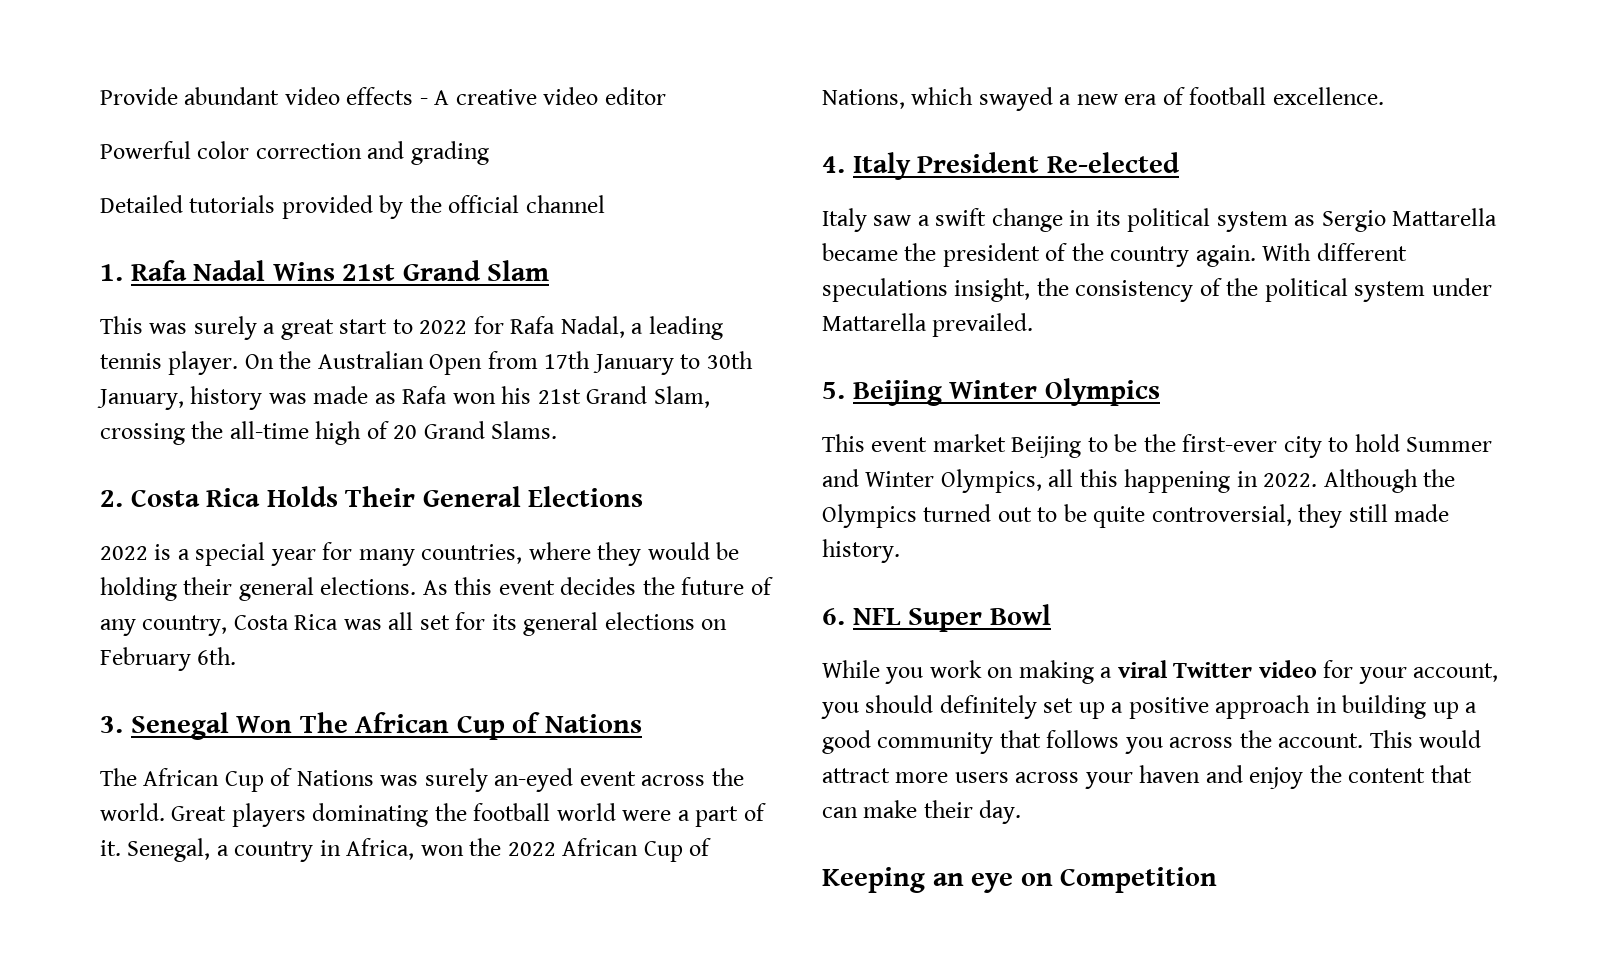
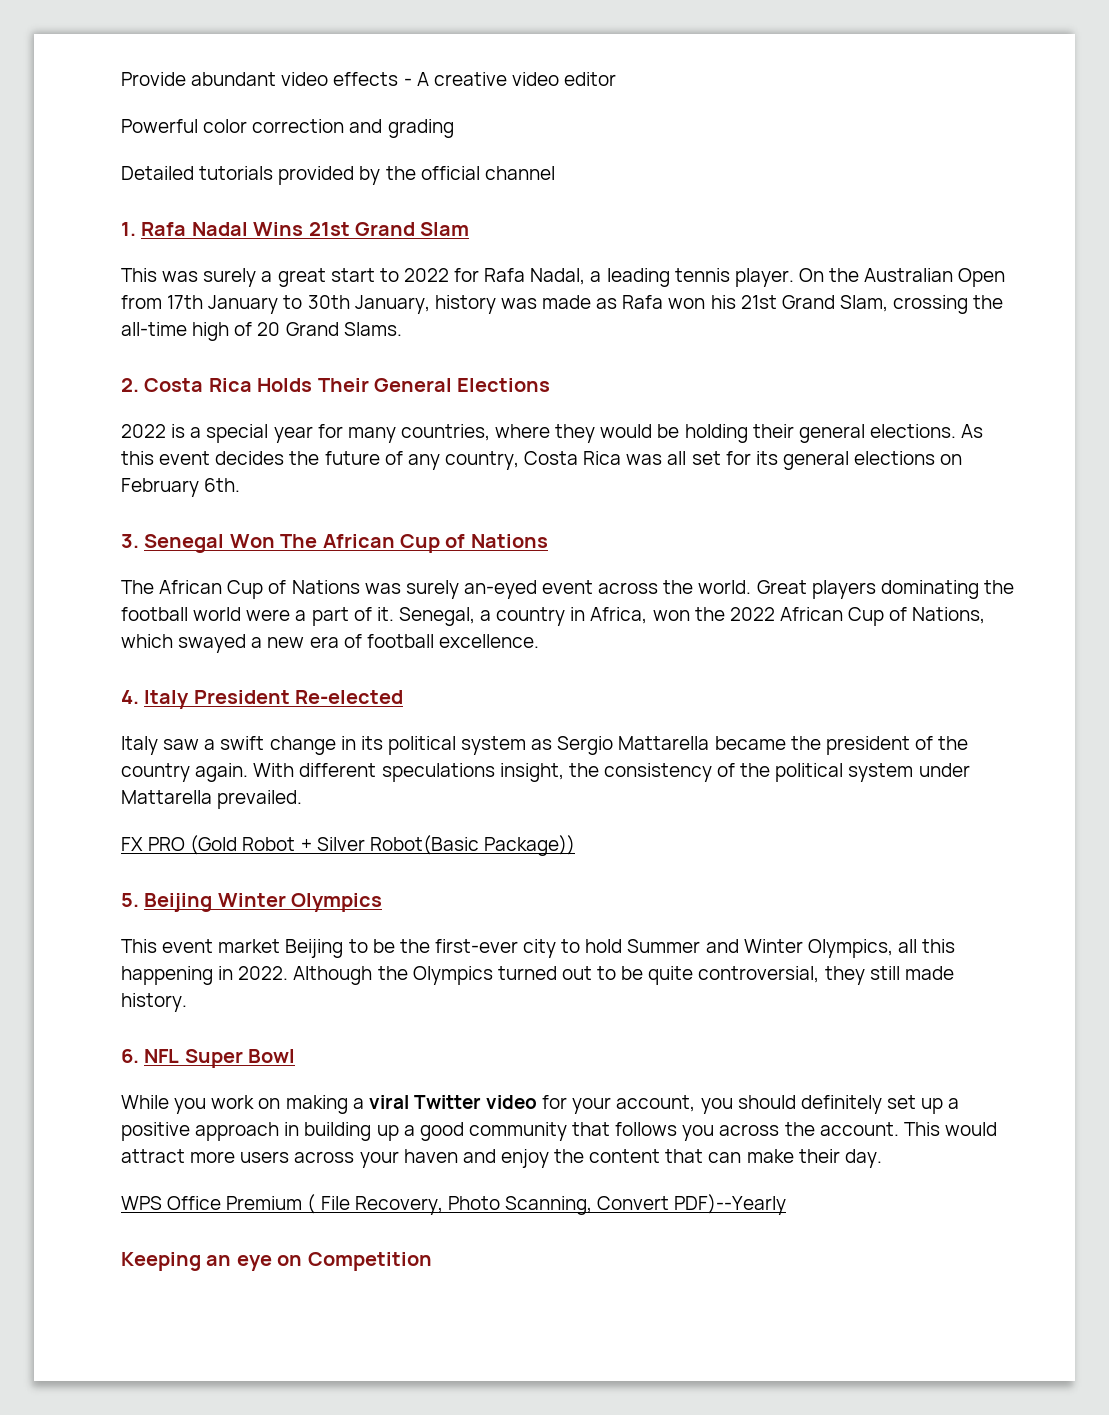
+ FX PRO (Gold Robot + Silver Robot(Basic Package))
+ WPS Office Premium ( File Recovery, Photo Scanning, Convert PDF)--Yearly

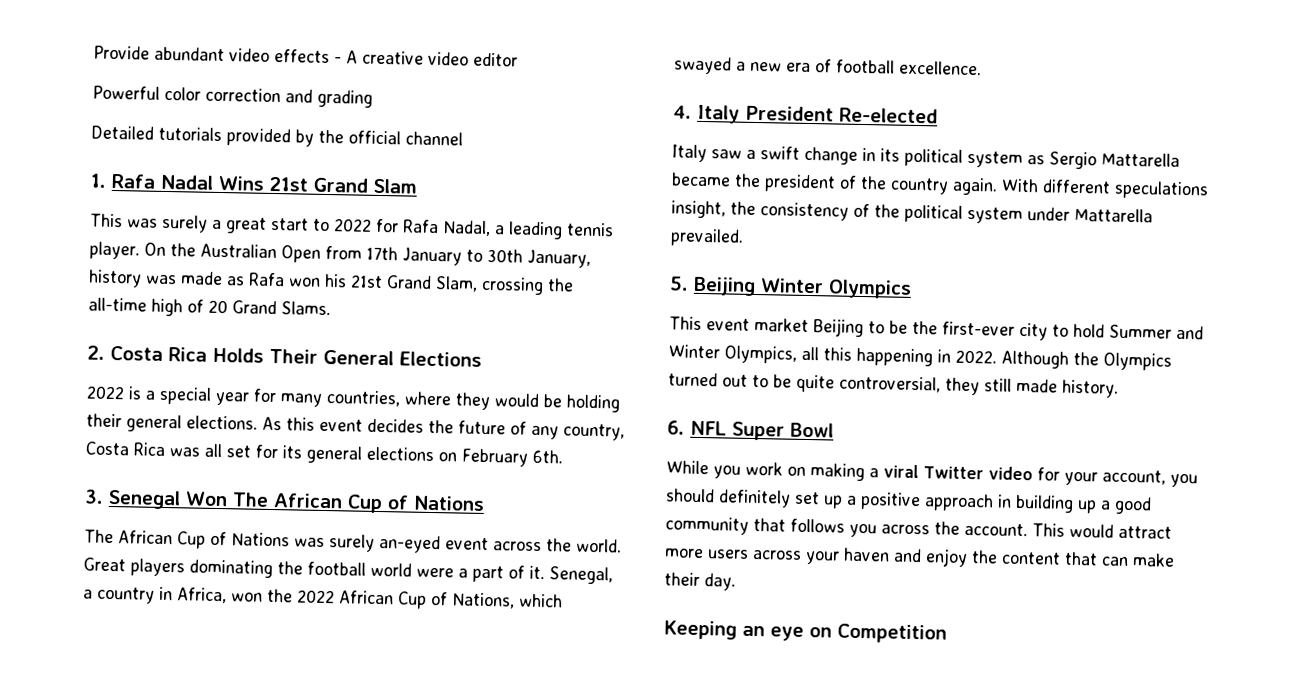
- FX PRO (Gold Robot + Silver Robot(Basic Package))
- WPS Office Premium ( File Recovery, Photo Scanning, Convert PDF)--Yearly

